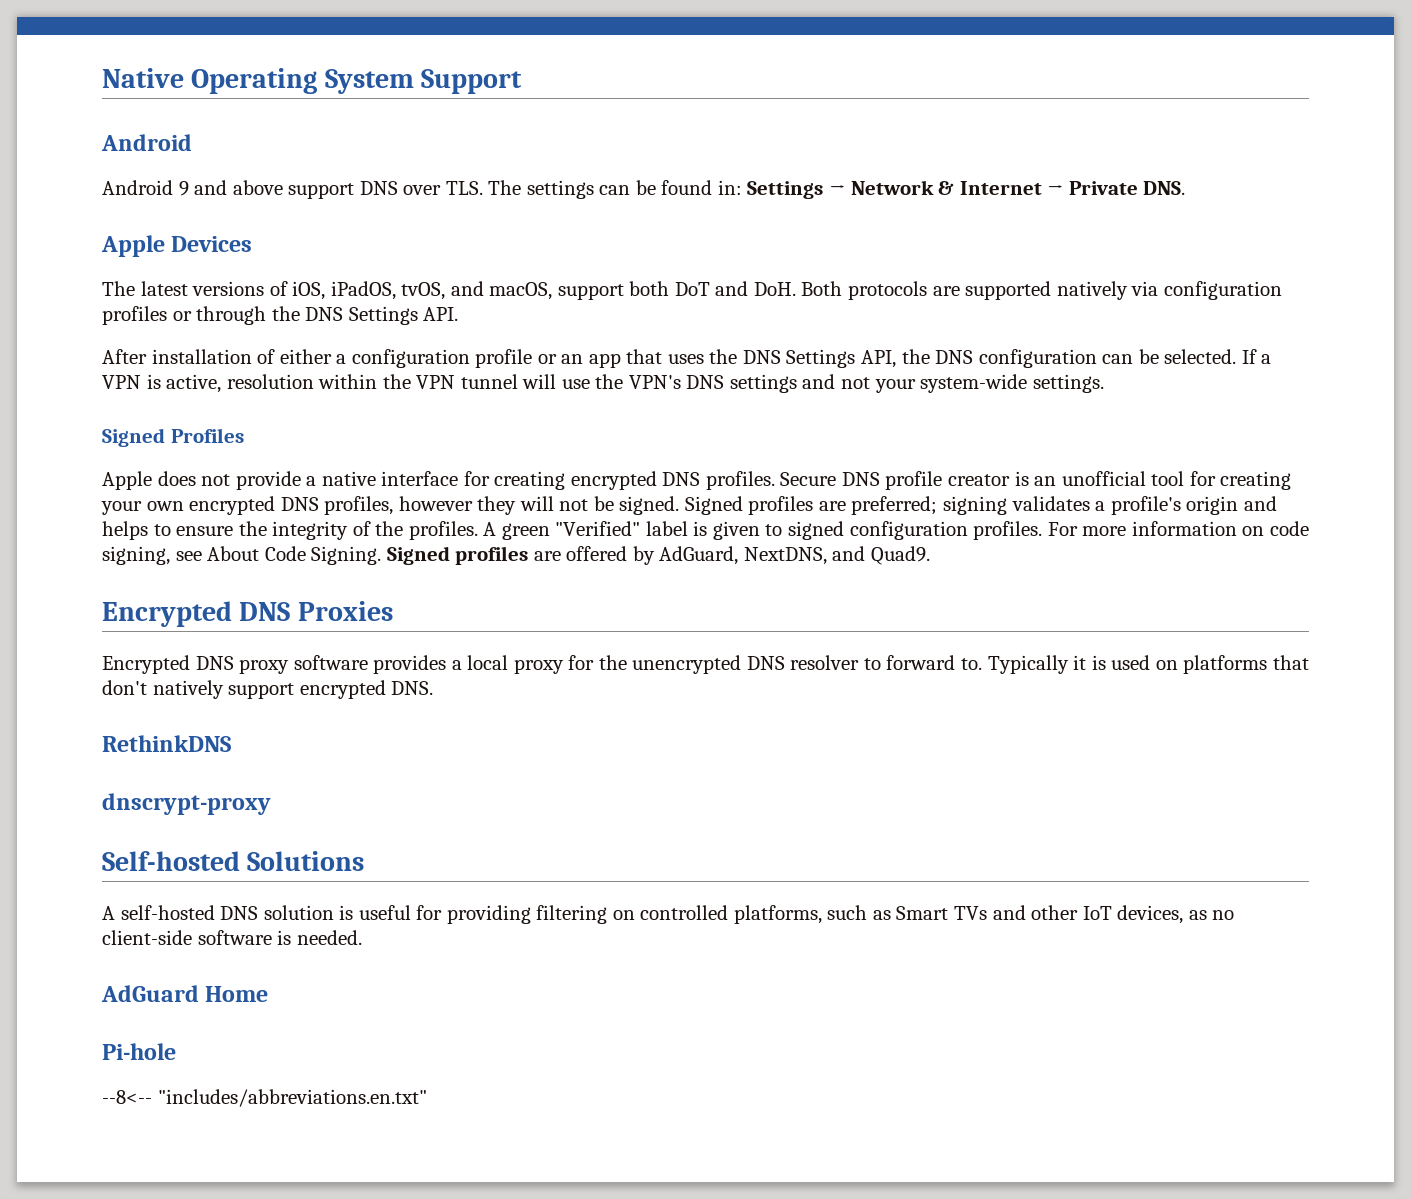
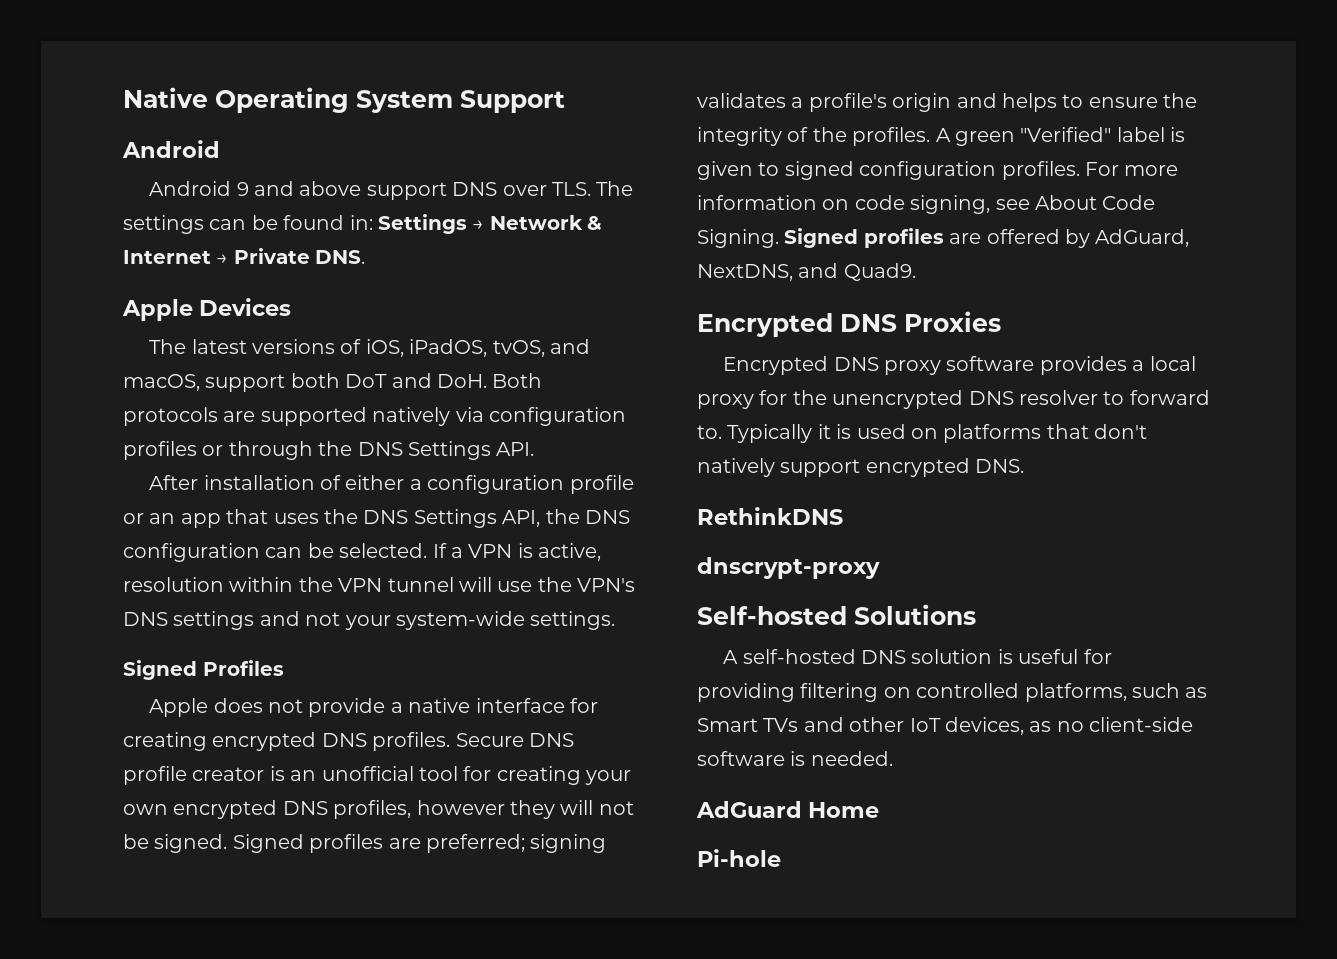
- --8<-- "includes/abbreviations.en.txt"

